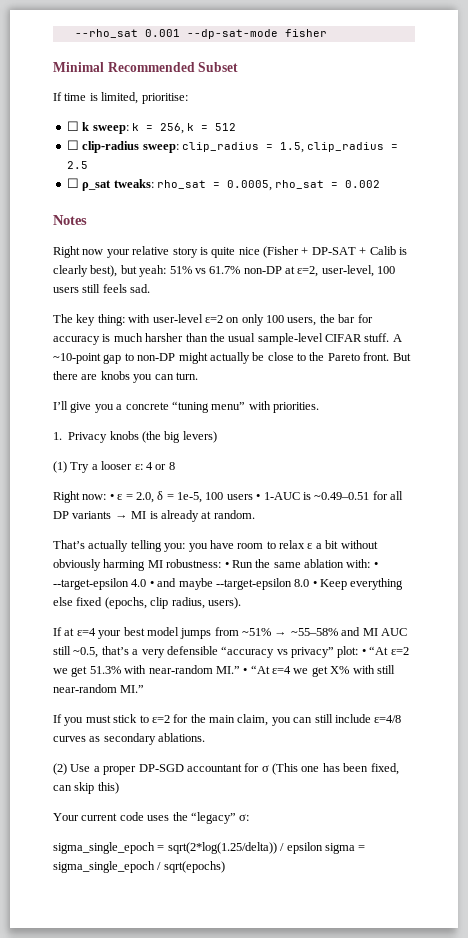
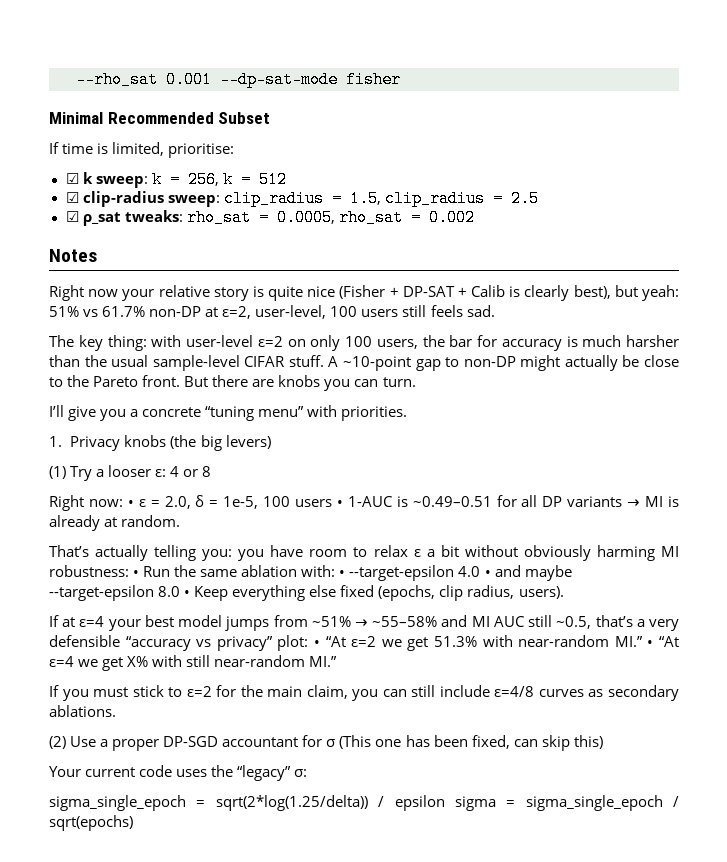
- ☐ k sweep: k = 256, k = 512
+ ☑ k sweep: k = 256, k = 512
- ☐ clip-radius sweep: clip_radius = 1.5, clip_radius = 2.5
+ ☑ clip-radius sweep: clip_radius = 1.5, clip_radius = 2.5
- ☐ ρ_sat tweaks: rho_sat = 0.0005, rho_sat = 0.002
+ ☑ ρ_sat tweaks: rho_sat = 0.0005, rho_sat = 0.002

